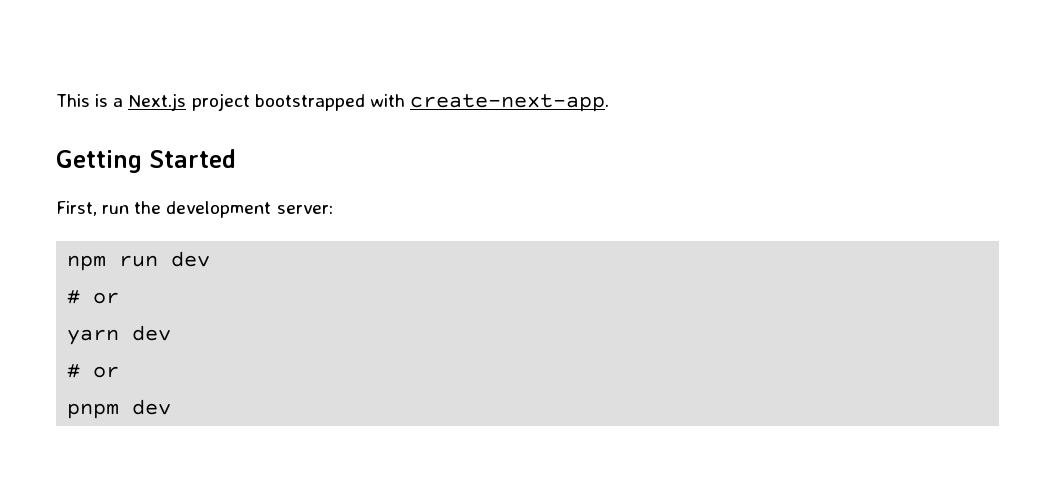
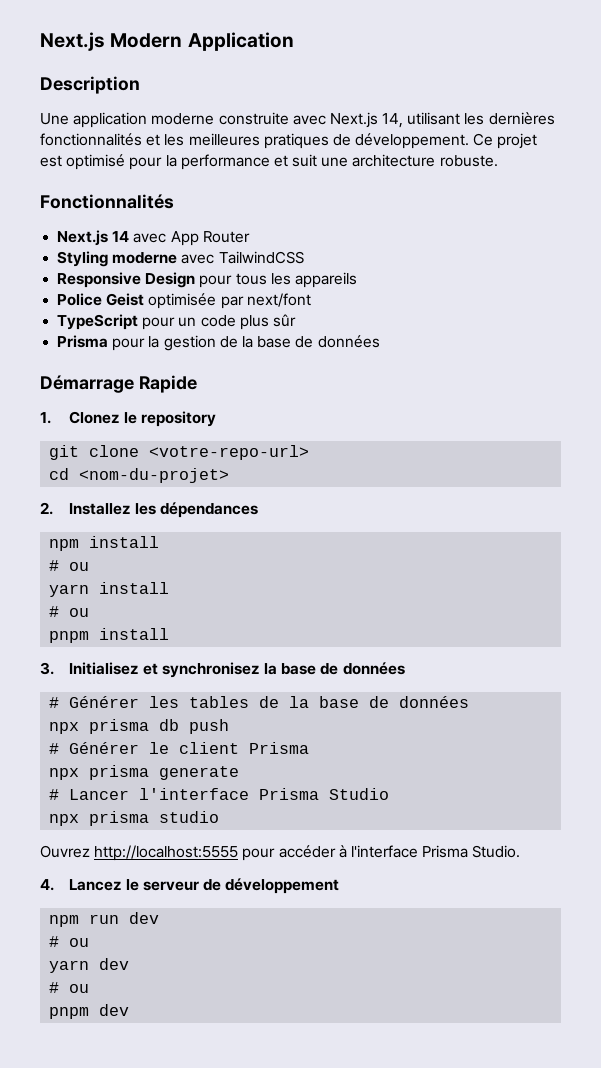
- This is a Next.js project bootstrapped with create-next-app.
- Getting Started
- First, run the development server:
+ Next.js Modern Application
+ Description
+ Une application moderne construite avec Next.js 14, utilisant les dernières fonctionnalités et les meilleures pratiques de développement. Ce projet est optimisé pour la performance et suit une architecture robuste.
+ Fonctionnalités
+ Next.js 14 avec App Router
+ Styling moderne avec TailwindCSS
+ Responsive Design pour tous les appareils
+ Police Geist optimisée par next/font
+ TypeScript pour un code plus sûr
+ Prisma pour la gestion de la base de données
+ Démarrage Rapide
+ 1. Clonez le repository
+ git clone <votre-repo-url>
+ cd <nom-du-projet>
+ 2. Installez les dépendances
+ npm install
+ # ou
+ yarn install
+ # ou
+ pnpm install
+ 3. Initialisez et synchronisez la base de données
+ # Générer les tables de la base de données
+ npx prisma db push
+ # Générer le client Prisma
+ npx prisma generate
+ # Lancer l'interface Prisma Studio
+ npx prisma studio
+ Ouvrez http://localhost:5555 pour accéder à l'interface Prisma Studio.
+ 4. Lancez le serveur de développement
  npm run dev
- # or
+ # ou
  yarn dev
- # or
+ # ou

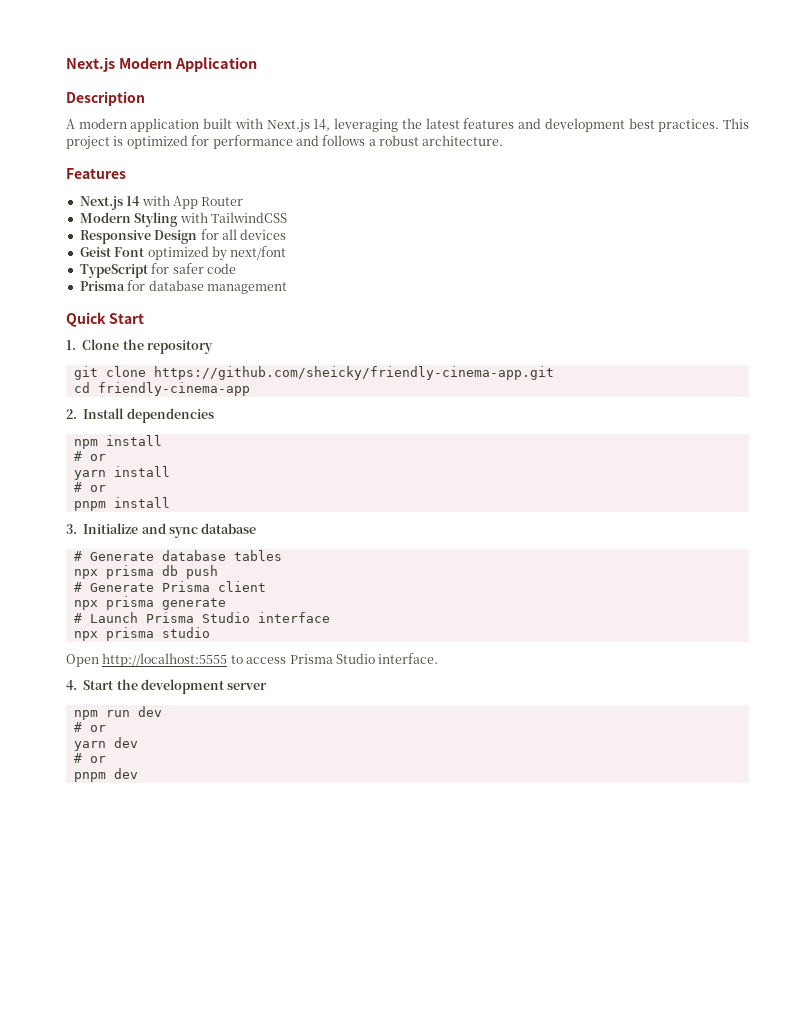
- Une application moderne construite avec Next.js 14, utilisant les dernières fonctionnalités et les meilleures pratiques de développement. Ce projet est optimisé pour la performance et suit une architecture robuste.
- Fonctionnalités
+ A modern application built with Next.js 14, leveraging the latest features and development best practices. This project is optimized for performance and follows a robust architecture.
+ Features
- Next.js 14 avec App Router
+ Next.js 14 with App Router
- Styling moderne avec TailwindCSS
+ Modern Styling with TailwindCSS
- Responsive Design pour tous les appareils
- Police Geist optimisée par next/font
+ Responsive Design for all devices
+ Geist Font optimized by next/font
- TypeScript pour un code plus sûr
- Prisma pour la gestion de la base de données
- Démarrage Rapide
+ TypeScript for safer code
+ Prisma for database management
+ Quick Start
- 1. Clonez le repository
+ 1. Clone the repository
- git clone <votre-repo-url>
+ git clone https://github.com/sheicky/friendly-cinema-app.git
- cd <nom-du-projet>
+ cd friendly-cinema-app
- 2. Installez les dépendances
+ 2. Install dependencies
  npm install
- # ou
+ # or
  yarn install
- # ou
+ # or
- 3. Initialisez et synchronisez la base de données
- # Générer les tables de la base de données
+ 3. Initialize and sync database
+ # Generate database tables
- # Générer le client Prisma
+ # Generate Prisma client
- # Lancer l'interface Prisma Studio
+ # Launch Prisma Studio interface
- Ouvrez http://localhost:5555 pour accéder à l'interface Prisma Studio.
- 4. Lancez le serveur de développement
+ Open http://localhost:5555 to access Prisma Studio interface.
+ 4. Start the development server
  npm run dev
- # ou
+ # or
  yarn dev
- # ou
+ # or

